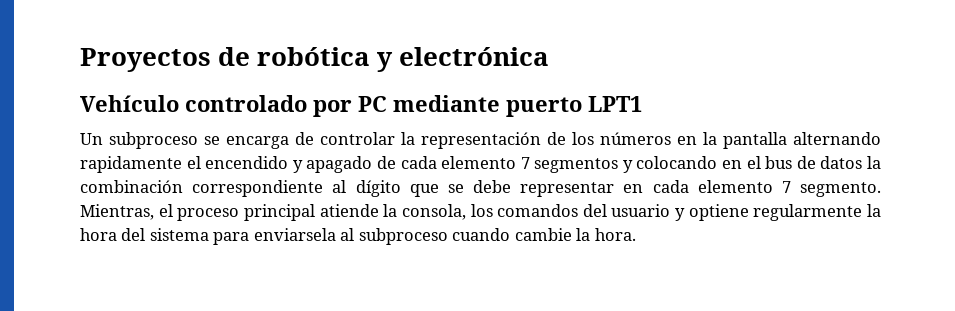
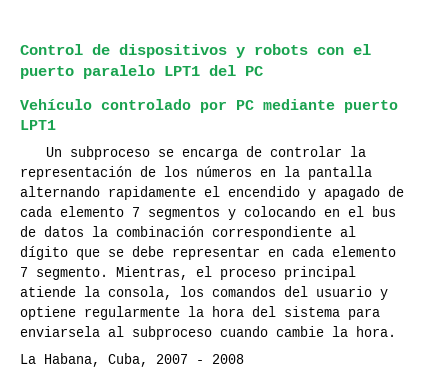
- Proyectos de robótica y electrónica
+ Control de dispositivos y robots con el puerto paralelo LPT1 del PC
+ La Habana, Cuba, 2007 - 2008

